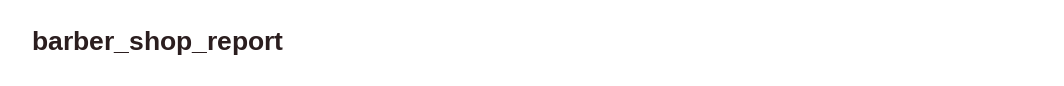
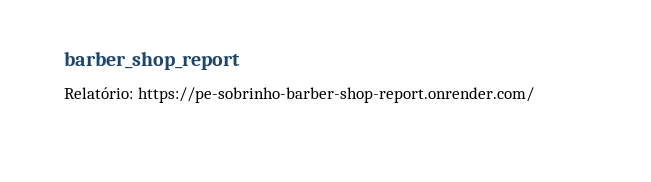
+ Relatório: https://pe-sobrinho-barber-shop-report.onrender.com/

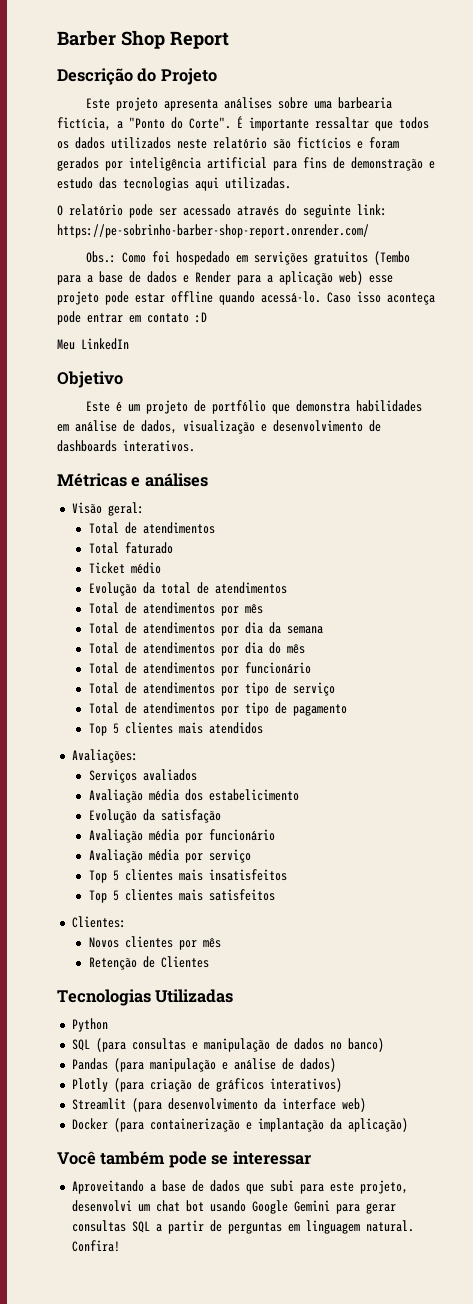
- barber_shop_report
- Relatório: https://pe-sobrinho-barber-shop-report.onrender.com/
+ Barber Shop Report
+ Descrição do Projeto
+ Este projeto apresenta análises sobre uma barbearia fictícia, a "Ponto do Corte". É importante ressaltar que todos os dados utilizados neste relatório são fictícios e foram gerados por inteligência artificial para fins de demonstração e estudo das tecnologias aqui utilizadas.
+ O relatório pode ser acessado através do seguinte link: https://pe-sobrinho-barber-shop-report.onrender.com/
+ Obs.: Como foi hospedado em servições gratuitos (Tembo para a base de dados e Render para a aplicação web) esse projeto pode estar offline quando acessá-lo. Caso isso aconteça pode entrar em contato :D
+ Meu LinkedIn
+ Objetivo
+ Este é um projeto de portfólio que demonstra habilidades em análise de dados, visualização e desenvolvimento de dashboards interativos.
+ Métricas e análises
+ Visão geral:
+ Total de atendimentos
+ Total faturado
+ Ticket médio
+ Evolução da total de atendimentos
+ Total de atendimentos por mês
+ Total de atendimentos por dia da semana
+ Total de atendimentos por dia do mês
+ Total de atendimentos por funcionário
+ Total de atendimentos por tipo de serviço
+ Total de atendimentos por tipo de pagamento
+ Top 5 clientes mais atendidos
+ Avaliações:
+ Serviços avaliados
+ Avaliação média dos estabelicimento
+ Evolução da satisfação
+ Avaliação média por funcionário
+ Avaliação média por serviço
+ Top 5 clientes mais insatisfeitos
+ Top 5 clientes mais satisfeitos
+ Clientes:
+ Novos clientes por mês
+ Retenção de Clientes
+ Tecnologias Utilizadas
+ Python
+ SQL (para consultas e manipulação de dados no banco)
+ Pandas (para manipulação e análise de dados)
+ Plotly (para criação de gráficos interativos)
+ Streamlit (para desenvolvimento da interface web)
+ Docker (para containerização e implantação da aplicação)
+ Você também pode se interessar
+ Aproveitando a base de dados que subi para este projeto, desenvolvi um chat bot usando Google Gemini para gerar consultas SQL a partir de perguntas em linguagem natural. Confira!

